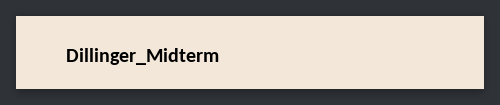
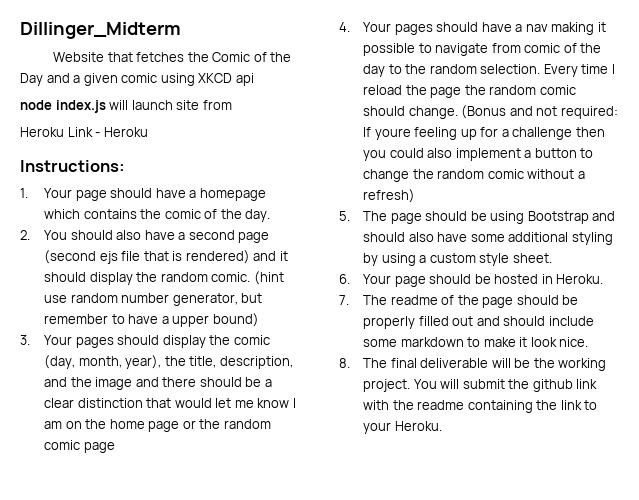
+ Website that fetches the Comic of the Day and a given comic using XKCD api
+ node index.js will launch site from
+ Heroku Link - Heroku
+ Instructions:
+ 1. Your page should have a homepage which contains the comic of the day.
+ 2. You should also have a second page (second ejs file that is rendered) and it should display the random comic. (hint use random number generator, but remember to have a upper bound)
+ 3. Your pages should display the comic (day, month, year), the title, description, and the image and there should be a clear distinction that would let me know I am on the home page or the random comic page
+ 4. Your pages should have a nav making it possible to navigate from comic of the day to the random selection. Every time I reload the page the random comic should change. (Bonus and not required: If youre feeling up for a challenge then you could also implement a button to change the random comic without a refresh)
+ 5. The page should be using Bootstrap and should also have some additional styling by using a custom style sheet.
+ 6. Your page should be hosted in Heroku.
+ 7. The readme of the page should be properly filled out and should include some markdown to make it look nice.
+ 8. The final deliverable will be the working project. You will submit the github link with the readme containing the link to your Heroku.

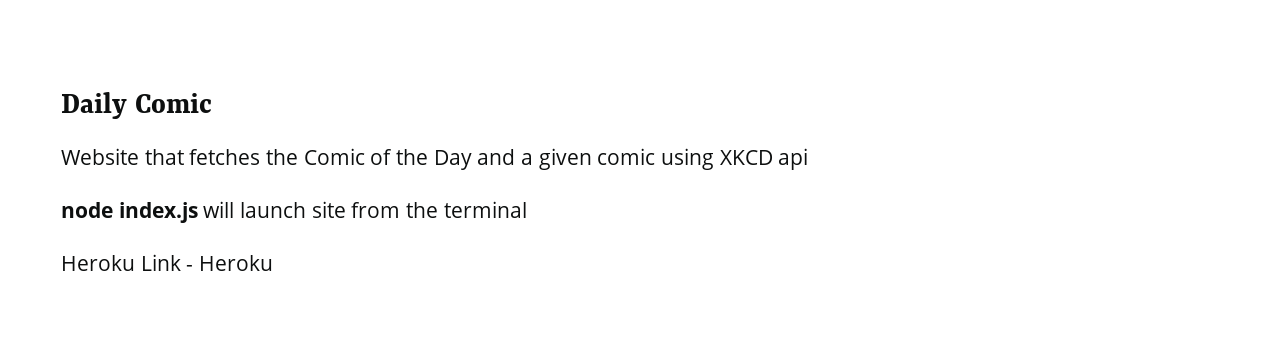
- Dillinger_Midterm
+ Daily Comic
- node index.js will launch site from
+ node index.js will launch site from the terminal
- Instructions:
- 1. Your page should have a homepage which contains the comic of the day.
- 2. You should also have a second page (second ejs file that is rendered) and it should display the random comic. (hint use random number generator, but remember to have a upper bound)
- 3. Your pages should display the comic (day, month, year), the title, description, and the image and there should be a clear distinction that would let me know I am on the home page or the random comic page
- 4. Your pages should have a nav making it possible to navigate from comic of the day to the random selection. Every time I reload the page the random comic should change. (Bonus and not required: If youre feeling up for a challenge then you could also implement a button to change the random comic without a refresh)
- 5. The page should be using Bootstrap and should also have some additional styling by using a custom style sheet.
- 6. Your page should be hosted in Heroku.
- 7. The readme of the page should be properly filled out and should include some markdown to make it look nice.
- 8. The final deliverable will be the working project. You will submit the github link with the readme containing the link to your Heroku.

